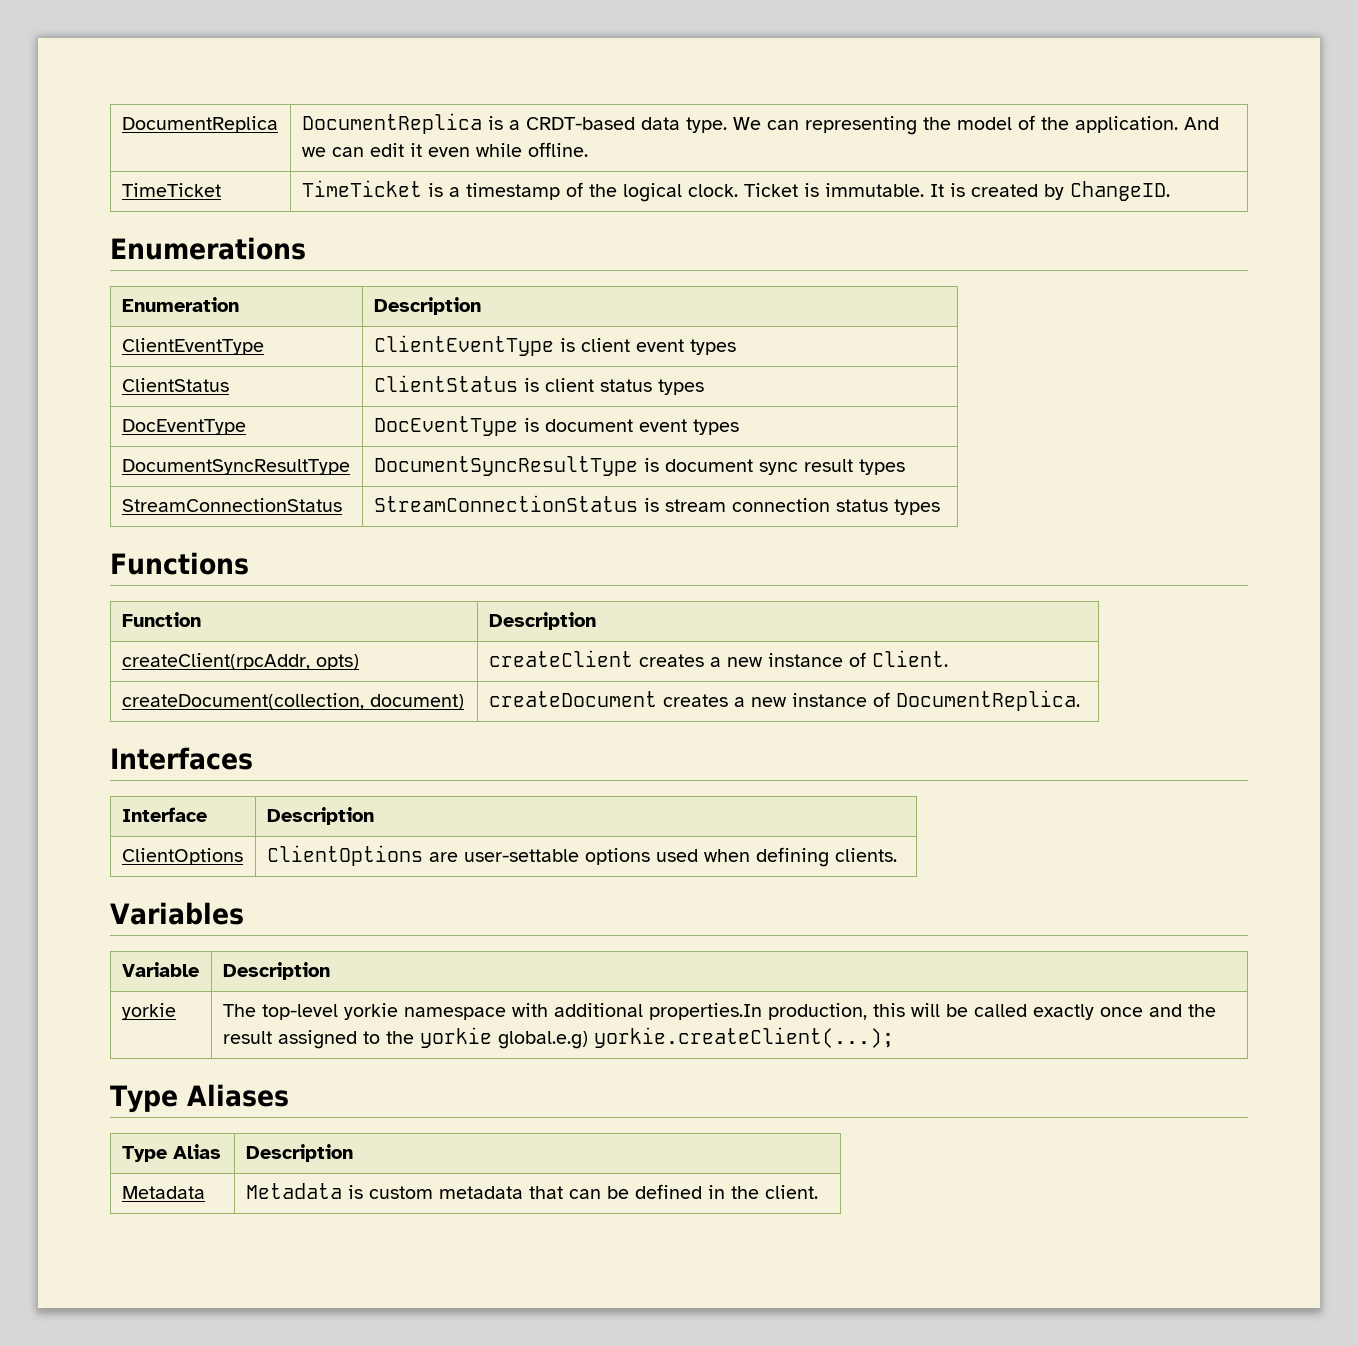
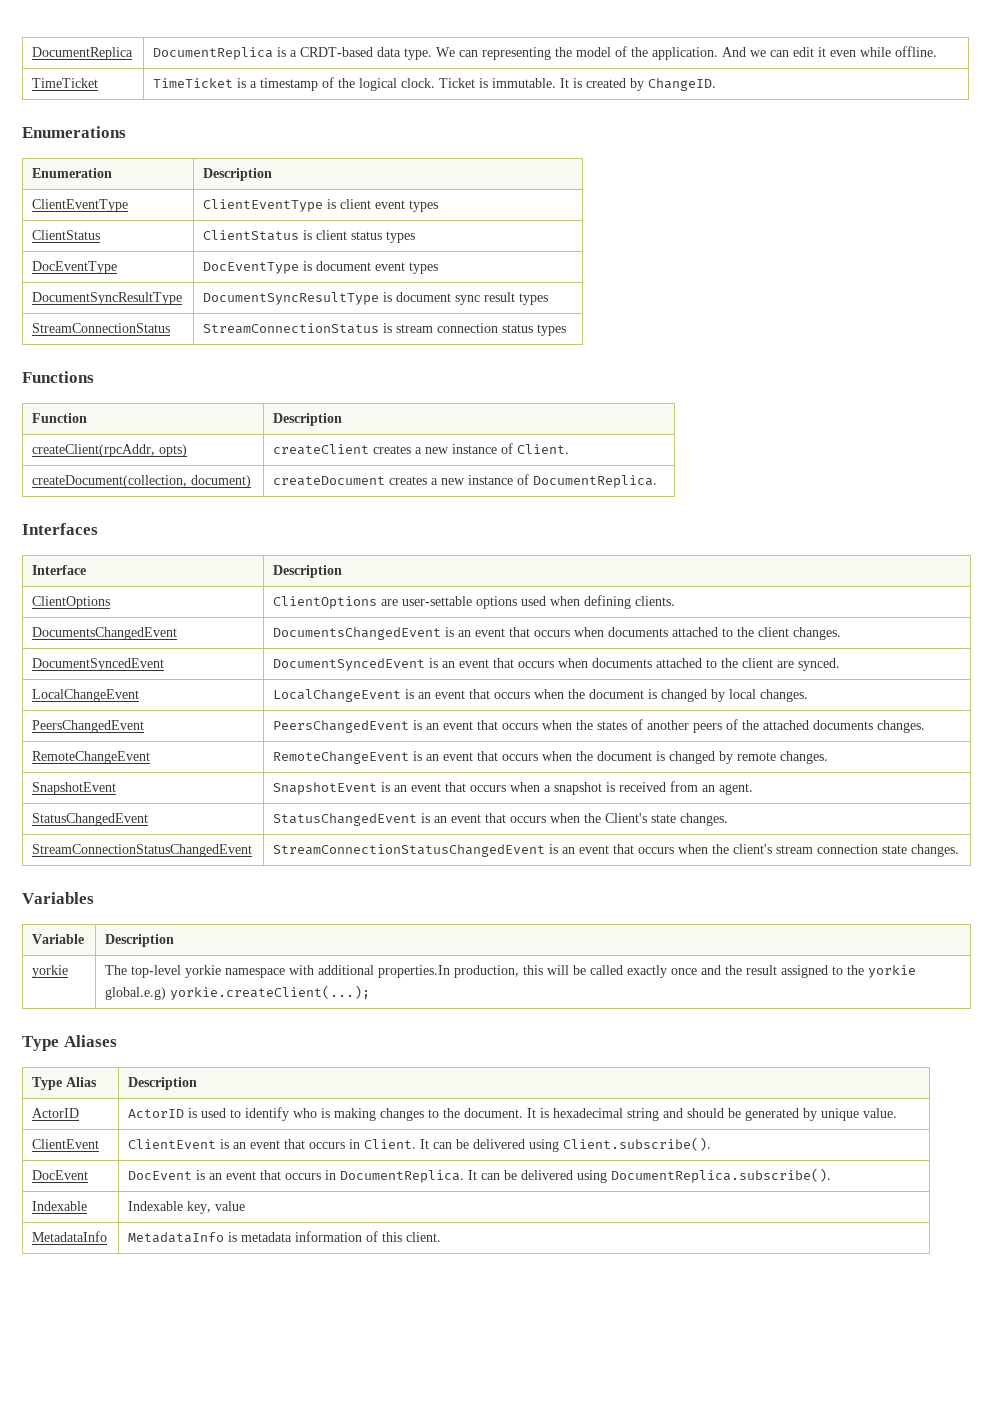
+ DocumentsChangedEvent | DocumentsChangedEvent is an event that occurs when documents attached to the client changes.
+ DocumentSyncedEvent | DocumentSyncedEvent is an event that occurs when documents attached to the client are synced.
+ LocalChangeEvent | LocalChangeEvent is an event that occurs when the document is changed by local changes.
+ PeersChangedEvent | PeersChangedEvent is an event that occurs when the states of another peers of the attached documents changes.
+ RemoteChangeEvent | RemoteChangeEvent is an event that occurs when the document is changed by remote changes.
+ SnapshotEvent | SnapshotEvent is an event that occurs when a snapshot is received from an agent.
+ StatusChangedEvent | StatusChangedEvent is an event that occurs when the Client's state changes.
+ StreamConnectionStatusChangedEvent | StreamConnectionStatusChangedEvent is an event that occurs when the client's stream connection state changes.
- Metadata | Metadata is custom metadata that can be defined in the client.
+ ActorID | ActorID is used to identify who is making changes to the document. It is hexadecimal string and should be generated by unique value.
+ ClientEvent | ClientEvent is an event that occurs in Client. It can be delivered using Client.subscribe().
+ DocEvent | DocEvent is an event that occurs in DocumentReplica. It can be delivered using DocumentReplica.subscribe().
+ Indexable | Indexable key, value
+ MetadataInfo | MetadataInfo is metadata information of this client.

